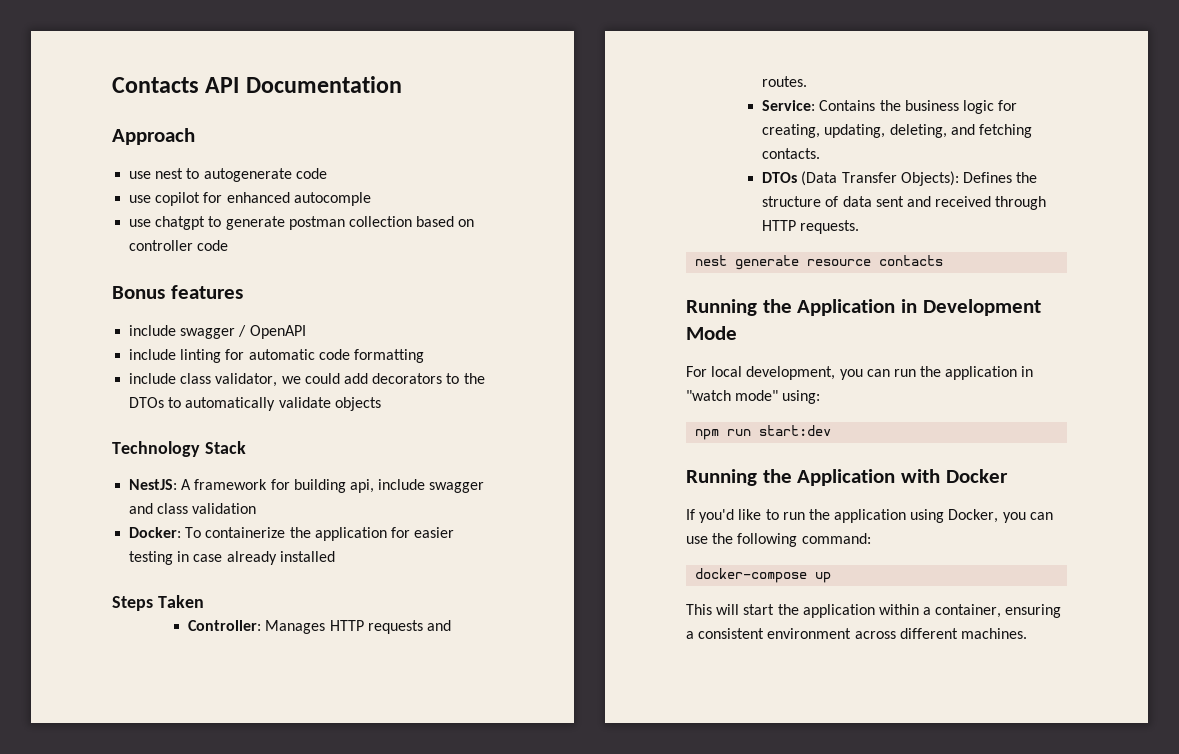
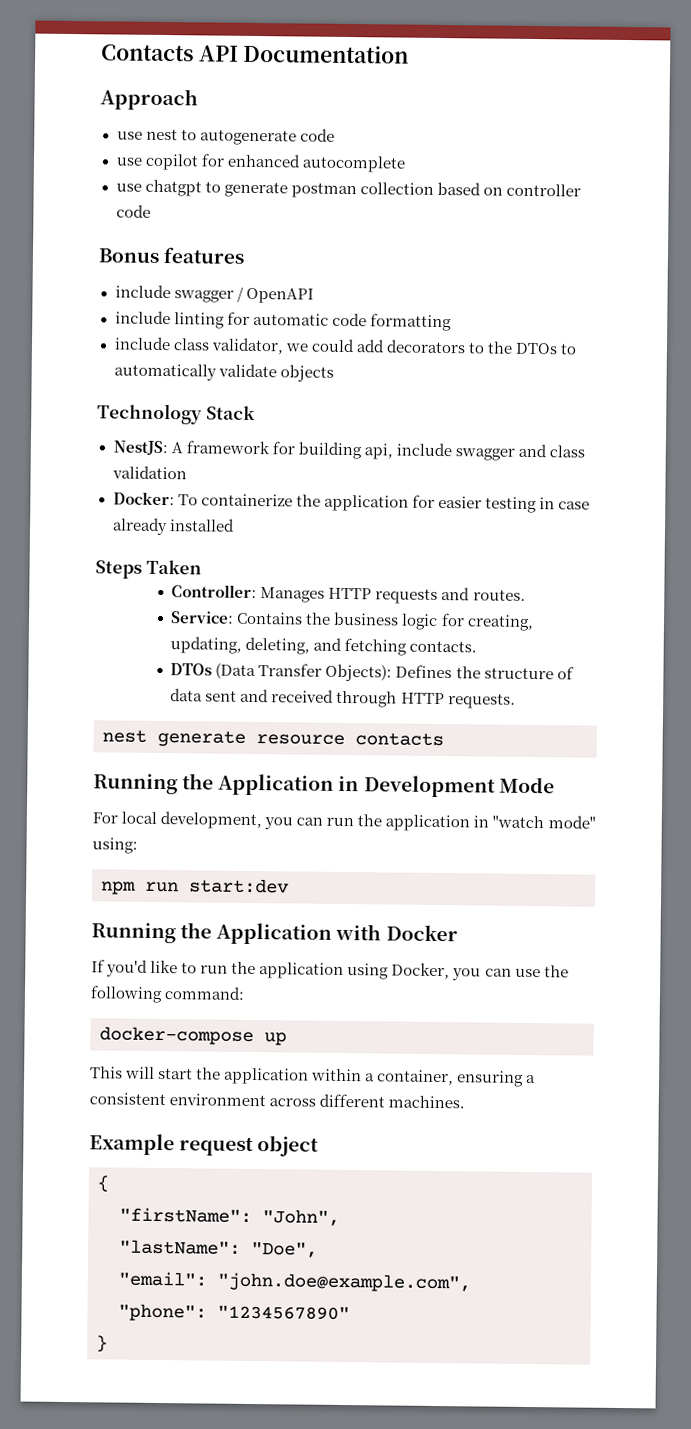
- use copilot for enhanced autocomple
+ use copilot for enhanced autocomplete
+ Example request object
+ {
+ "firstName": "John",
+ "lastName": "Doe",
+ "email": "john.doe@example.com",
+ "phone": "1234567890"
+ }

